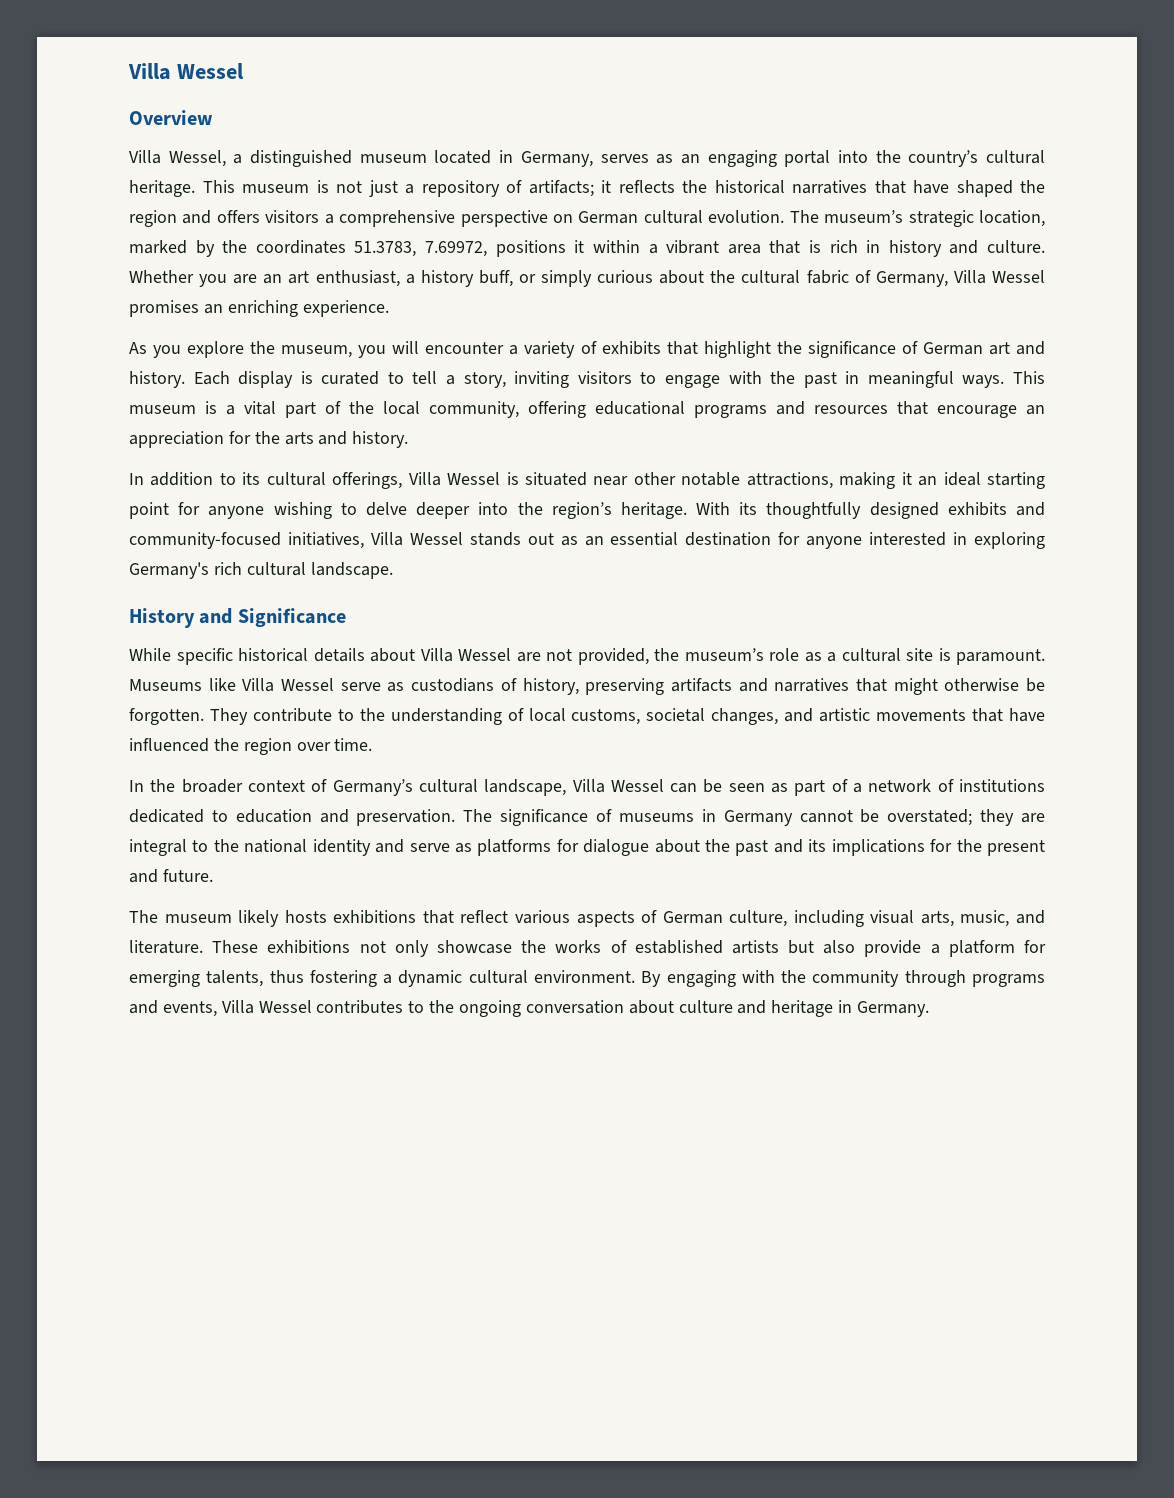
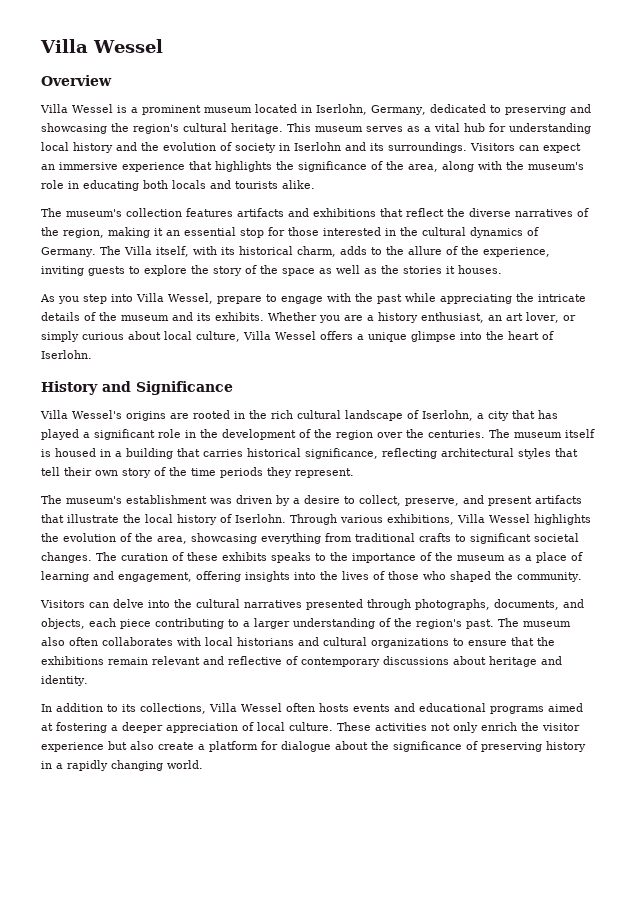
- Villa Wessel, a distinguished museum located in Germany, serves as an engaging portal into the country’s cultural heritage. This museum is not just a repository of artifacts; it reflects the historical narratives that have shaped the region and offers visitors a comprehensive perspective on German cultural evolution. The museum’s strategic location, marked by the coordinates 51.3783, 7.69972, positions it within a vibrant area that is rich in history and culture. Whether you are an art enthusiast, a history buff, or simply curious about the cultural fabric of Germany, Villa Wessel promises an enriching experience.
- As you explore the museum, you will encounter a variety of exhibits that highlight the significance of German art and history. Each display is curated to tell a story, inviting visitors to engage with the past in meaningful ways. This museum is a vital part of the local community, offering educational programs and resources that encourage an appreciation for the arts and history.
- In addition to its cultural offerings, Villa Wessel is situated near other notable attractions, making it an ideal starting point for anyone wishing to delve deeper into the region’s heritage. With its thoughtfully designed exhibits and community-focused initiatives, Villa Wessel stands out as an essential destination for anyone interested in exploring Germany's rich cultural landscape.
+ Villa Wessel is a prominent museum located in Iserlohn, Germany, dedicated to preserving and showcasing the region's cultural heritage. This museum serves as a vital hub for understanding local history and the evolution of society in Iserlohn and its surroundings. Visitors can expect an immersive experience that highlights the significance of the area, along with the museum's role in educating both locals and tourists alike.
+ The museum's collection features artifacts and exhibitions that reflect the diverse narratives of the region, making it an essential stop for those interested in the cultural dynamics of Germany. The Villa itself, with its historical charm, adds to the allure of the experience, inviting guests to explore the story of the space as well as the stories it houses.
+ As you step into Villa Wessel, prepare to engage with the past while appreciating the intricate details of the museum and its exhibits. Whether you are a history enthusiast, an art lover, or simply curious about local culture, Villa Wessel offers a unique glimpse into the heart of Iserlohn.
  History and Significance
- While specific historical details about Villa Wessel are not provided, the museum’s role as a cultural site is paramount. Museums like Villa Wessel serve as custodians of history, preserving artifacts and narratives that might otherwise be forgotten. They contribute to the understanding of local customs, societal changes, and artistic movements that have influenced the region over time.
- In the broader context of Germany’s cultural landscape, Villa Wessel can be seen as part of a network of institutions dedicated to education and preservation. The significance of museums in Germany cannot be overstated; they are integral to the national identity and serve as platforms for dialogue about the past and its implications for the present and future.
- The museum likely hosts exhibitions that reflect various aspects of German culture, including visual arts, music, and literature. These exhibitions not only showcase the works of established artists but also provide a platform for emerging talents, thus fostering a dynamic cultural environment. By engaging with the community through programs and events, Villa Wessel contributes to the ongoing conversation about culture and heritage in Germany.
+ Villa Wessel's origins are rooted in the rich cultural landscape of Iserlohn, a city that has played a significant role in the development of the region over the centuries. The museum itself is housed in a building that carries historical significance, reflecting architectural styles that tell their own story of the time periods they represent.
+ The museum's establishment was driven by a desire to collect, preserve, and present artifacts that illustrate the local history of Iserlohn. Through various exhibitions, Villa Wessel highlights the evolution of the area, showcasing everything from traditional crafts to significant societal changes. The curation of these exhibits speaks to the importance of the museum as a place of learning and engagement, offering insights into the lives of those who shaped the community.
+ Visitors can delve into the cultural narratives presented through photographs, documents, and objects, each piece contributing to a larger understanding of the region's past. The museum also often collaborates with local historians and cultural organizations to ensure that the exhibitions remain relevant and reflective of contemporary discussions about heritage and identity.
+ In addition to its collections, Villa Wessel often hosts events and educational programs aimed at fostering a deeper appreciation of local culture. These activities not only enrich the visitor experience but also create a platform for dialogue about the significance of preserving history in a rapidly changing world.

